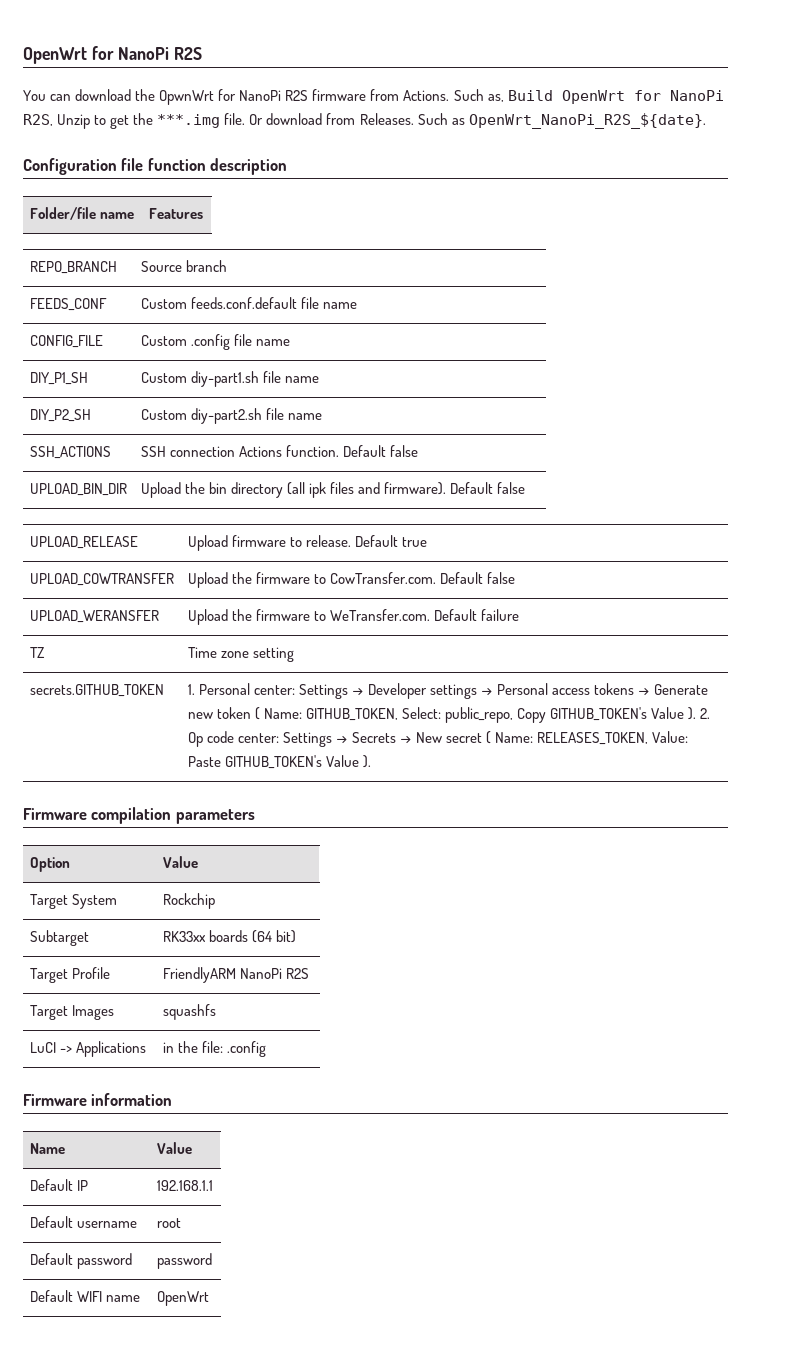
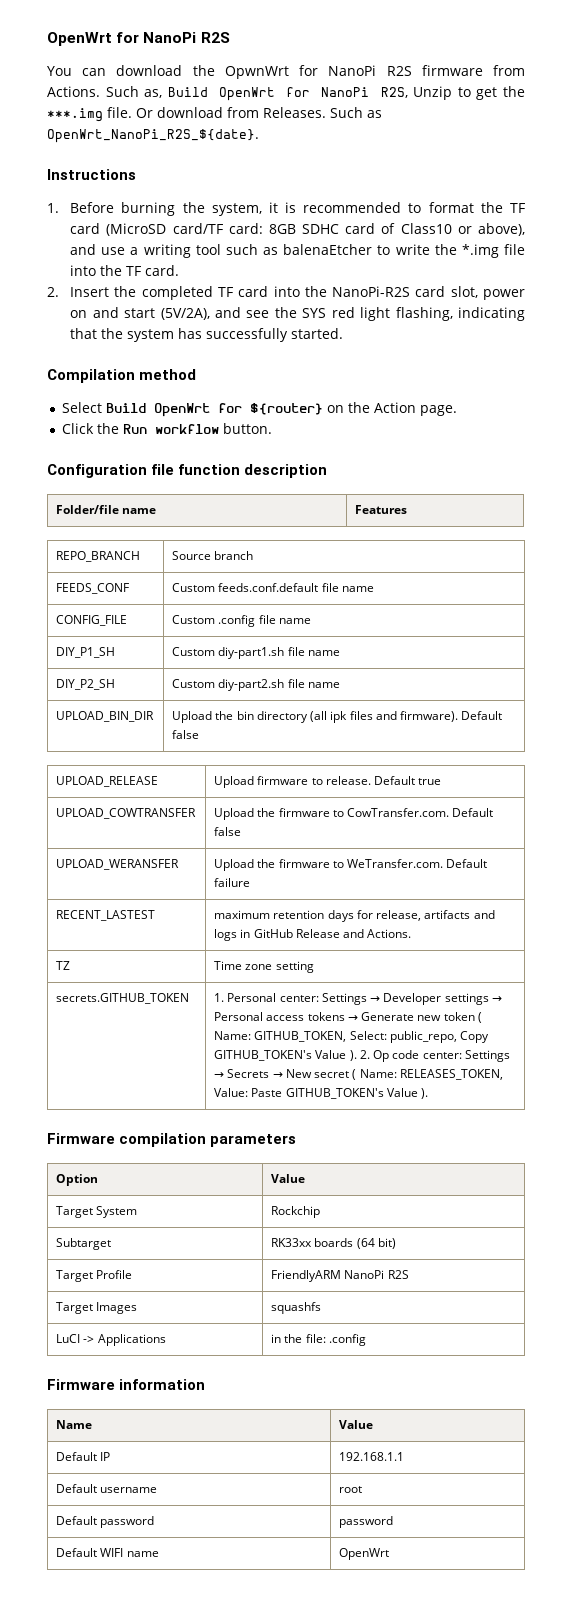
+ Instructions
+ 1. Before burning the system, it is recommended to format the TF card (MicroSD card/TF card: 8GB SDHC card of Class10 or above), and use a writing tool such as balenaEtcher to write the *.img file into the TF card.
+ 2. Insert the completed TF card into the NanoPi-R2S card slot, power on and start (5V/2A), and see the SYS red light flashing, indicating that the system has successfully started.
+ Compilation method
+ Select Build OpenWrt for ${router} on the Action page.
+ Click the Run workflow button.
- SSH_ACTIONS | SSH connection Actions function. Default false
+ RECENT_LASTEST | maximum retention days for release, artifacts and logs in GitHub Release and Actions.

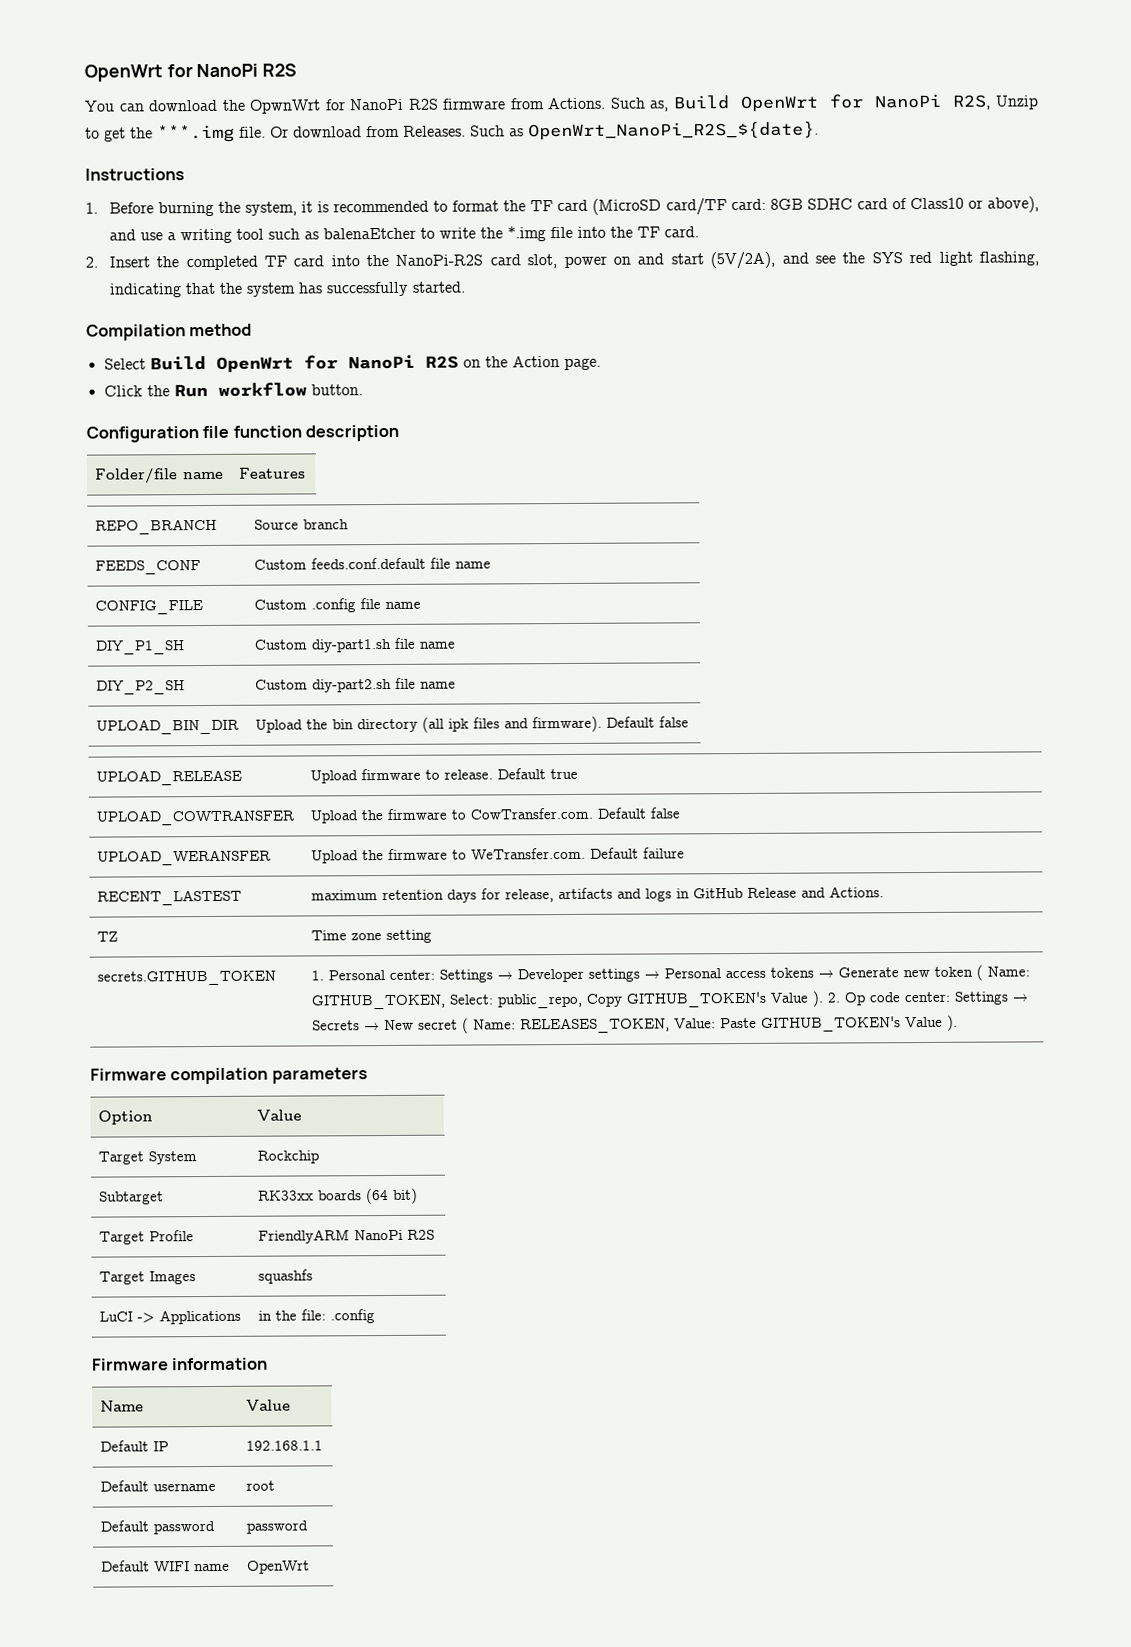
- Select Build OpenWrt for ${router} on the Action page.
+ Select Build OpenWrt for NanoPi R2S on the Action page.

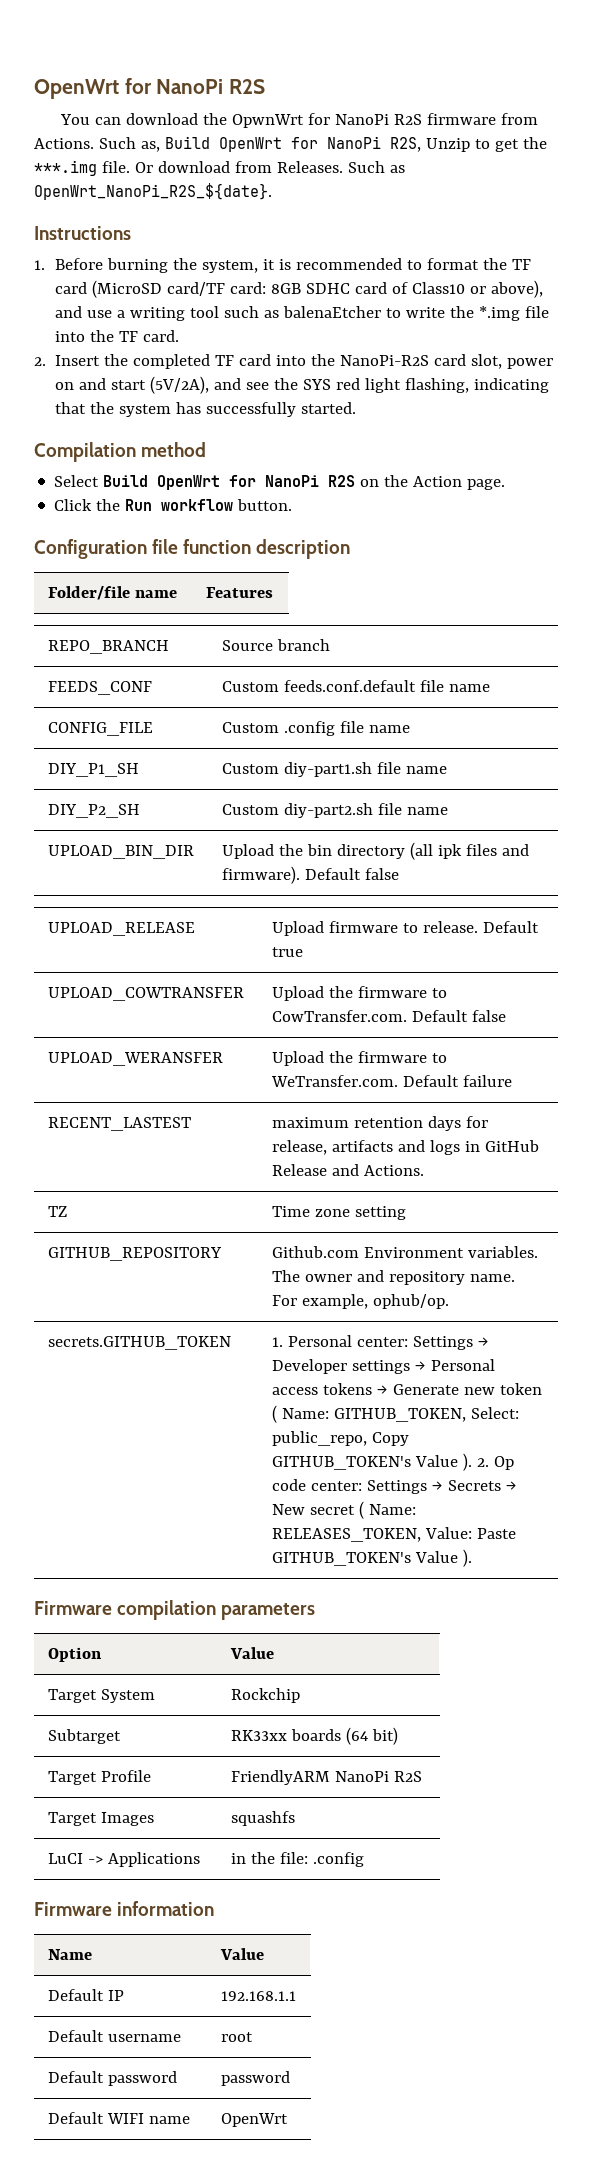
+ GITHUB_REPOSITORY | Github.com Environment variables. The owner and repository name. For example, ophub/op.

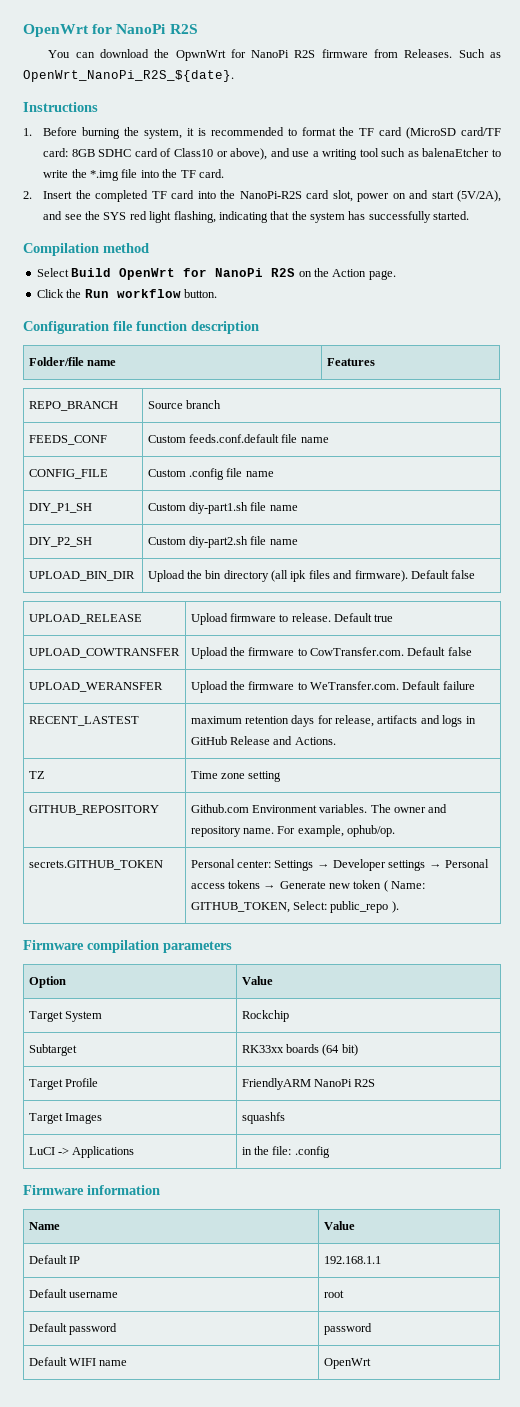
- You can download the OpwnWrt for NanoPi R2S firmware from Actions. Such as, Build OpenWrt for NanoPi R2S, Unzip to get the ***.img file. Or download from Releases.
+ You can download the OpwnWrt for NanoPi R2S firmware from Releases.
- 1. Personal center: Settings → Developer settings → Personal access tokens → Generate new token ( Name: GITHUB_TOKEN, Select: public_repo, Copy GITHUB_TOKEN's Value ). 2. Op code center: Settings → Secrets → New secret ( Name: RELEASES_TOKEN, Value: Paste GITHUB_TOKEN's Value ).
+ Personal center: Settings → Developer settings → Personal access tokens → Generate new token ( Name: GITHUB_TOKEN, Select: public_repo ).

